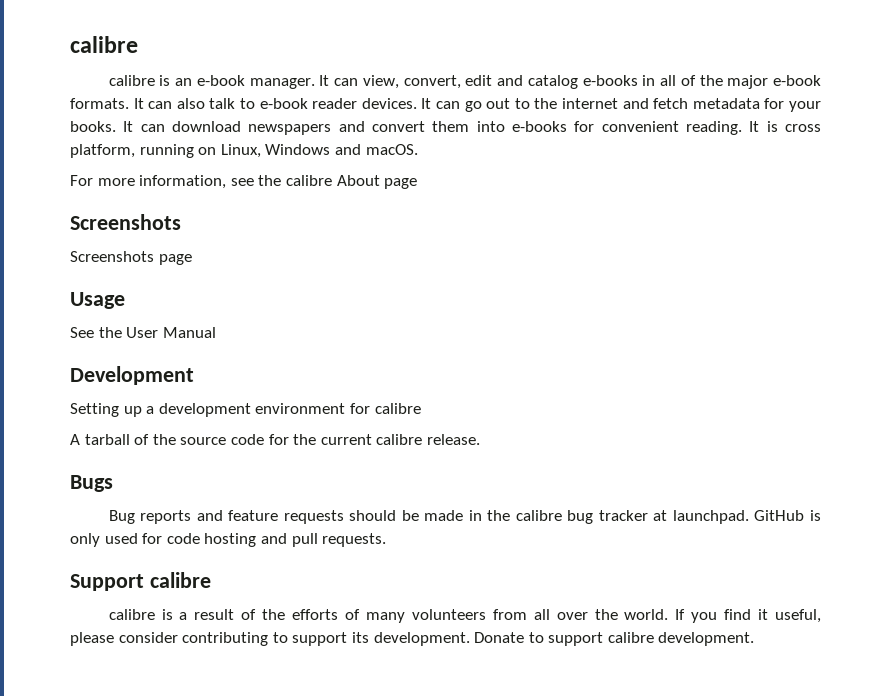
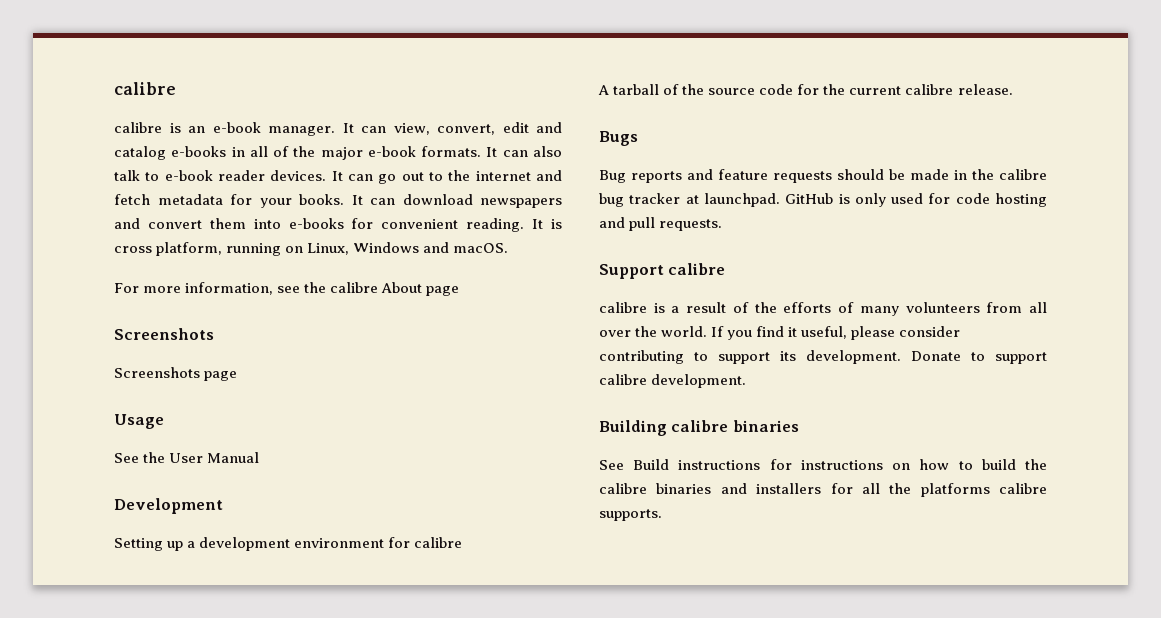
+ Building calibre binaries
+ See Build instructions for instructions on how to build the calibre binaries and installers for all the platforms calibre supports.

